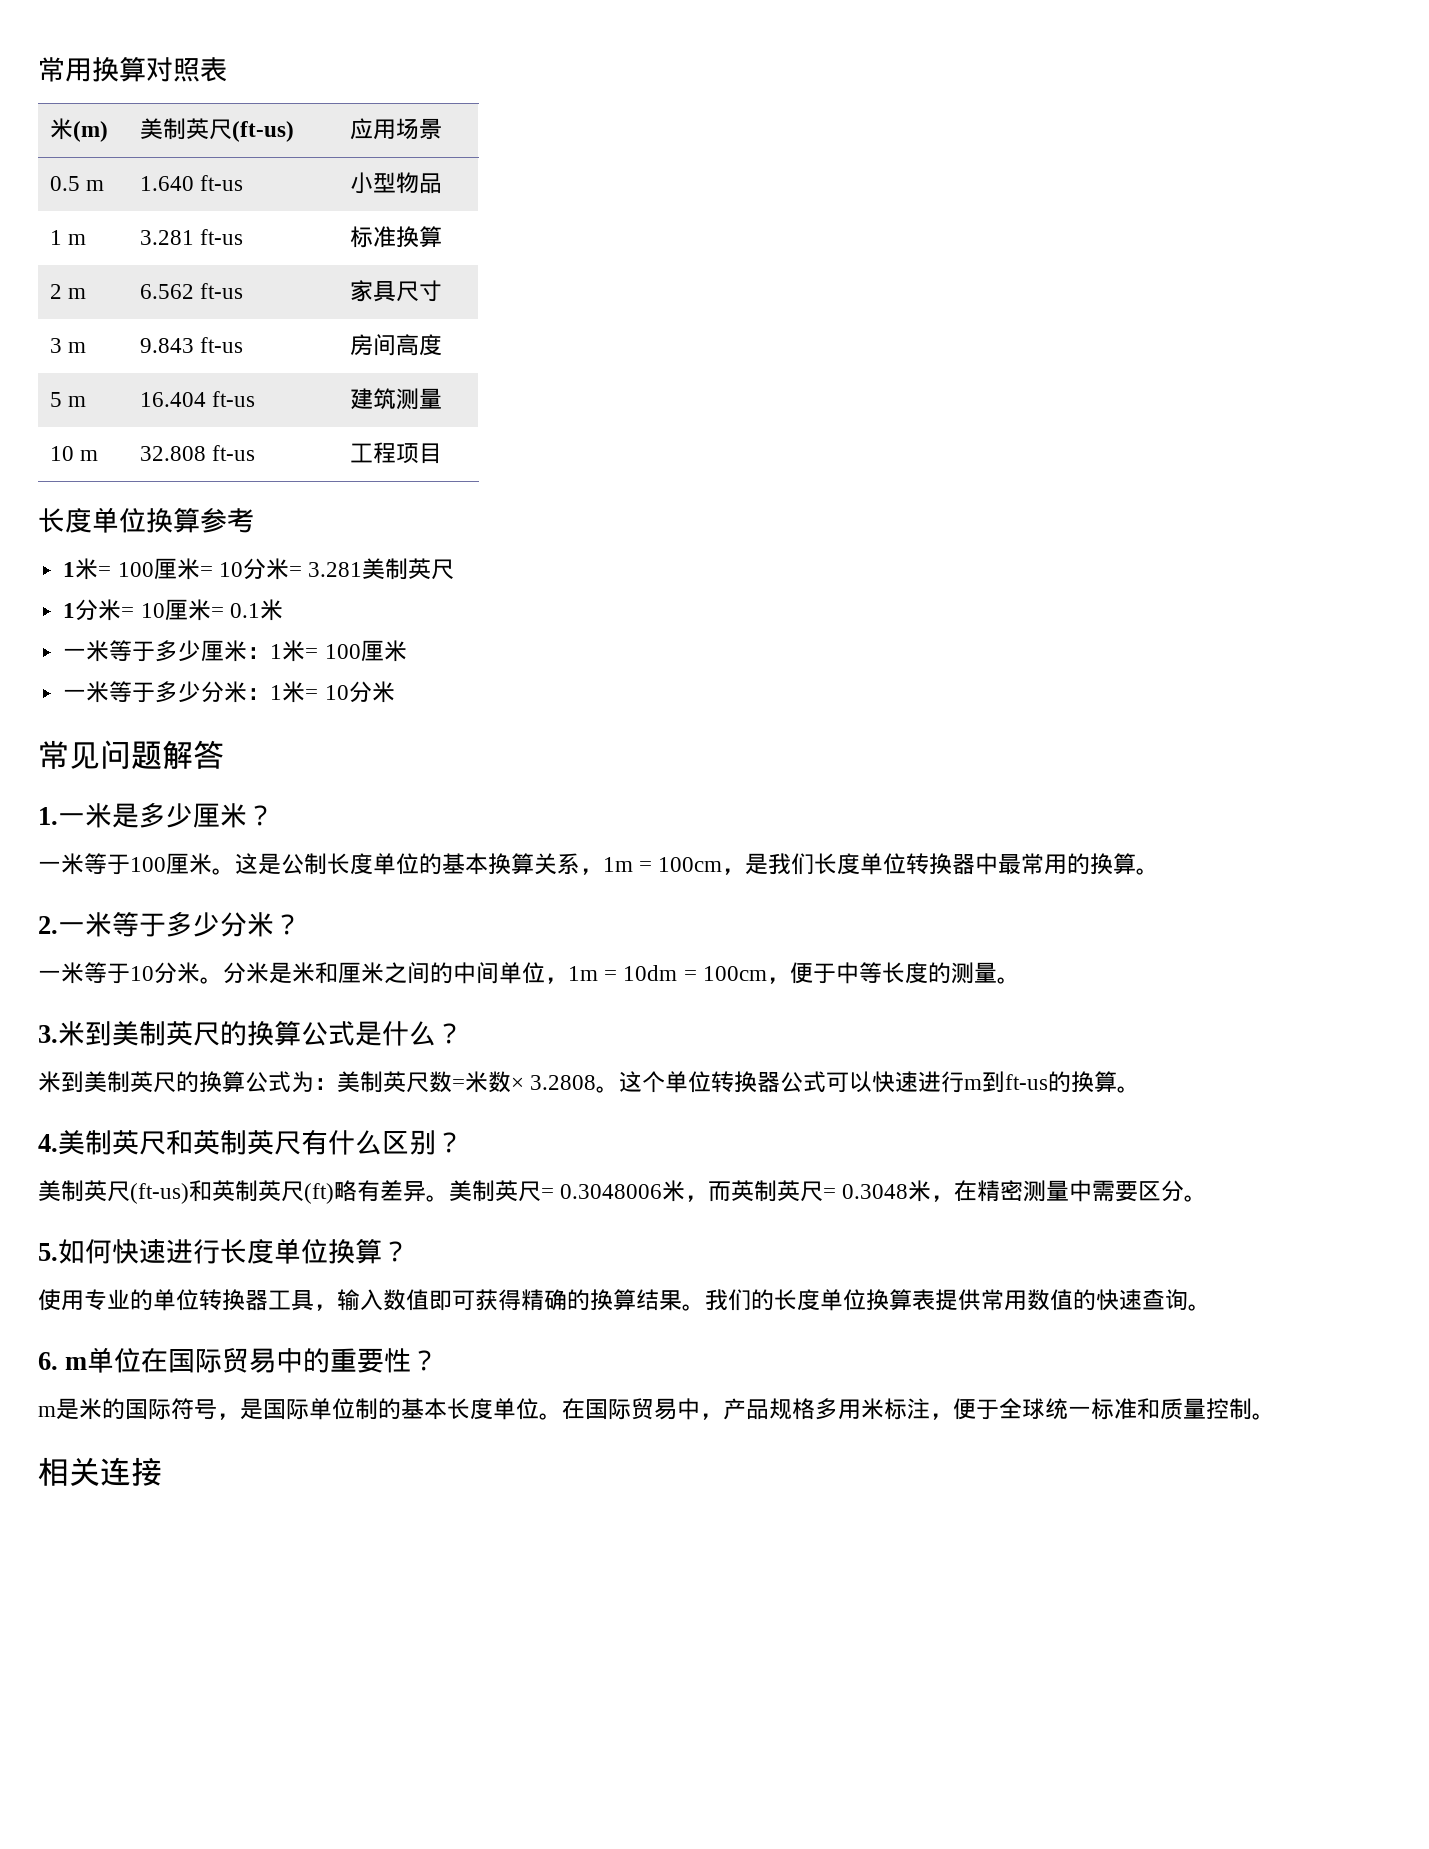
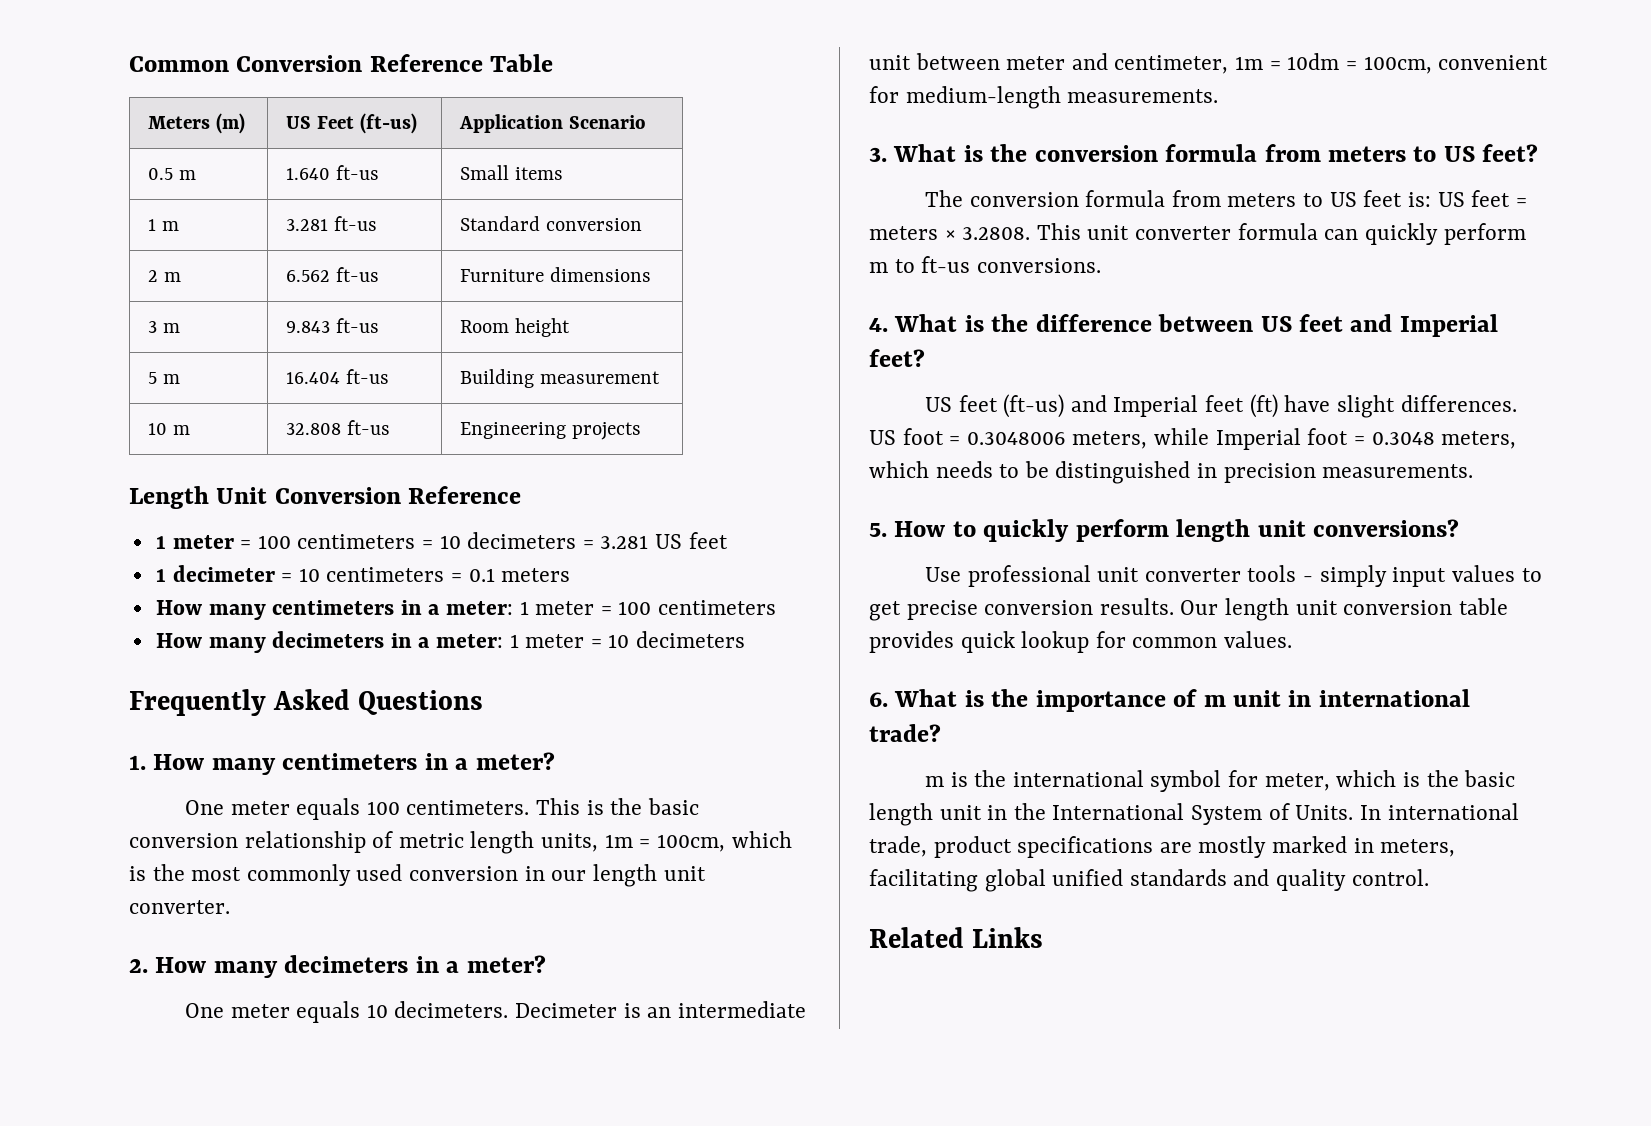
- 常用换算对照表
- 米(m) | 美制英尺(ft-us) | 应用场景
+ Common Conversion Reference Table
+ Meters (m) | US Feet (ft-us) | Application Scenario
- 0.5 m | 1.640 ft-us | 小型物品
+ 0.5 m | 1.640 ft-us | Small items
- 1 m | 3.281 ft-us | 标准换算
+ 1 m | 3.281 ft-us | Standard conversion
- 2 m | 6.562 ft-us | 家具尺寸
+ 2 m | 6.562 ft-us | Furniture dimensions
- 3 m | 9.843 ft-us | 房间高度
+ 3 m | 9.843 ft-us | Room height
- 5 m | 16.404 ft-us | 建筑测量
+ 5 m | 16.404 ft-us | Building measurement
- 10 m | 32.808 ft-us | 工程项目
- 长度单位换算参考
- 1米= 100厘米= 10分米= 3.281美制英尺
- 1分米= 10厘米= 0.1米
- 一米等于多少厘米：1米= 100厘米
- 一米等于多少分米：1米= 10分米
- 常见问题解答
- 1.一米是多少厘米？
- 一米等于100厘米。这是公制长度单位的基本换算关系，1m = 100cm，是我们长度单位转换器中最常用的换算。
- 2.一米等于多少分米？
- 一米等于10分米。分米是米和厘米之间的中间单位，1m = 10dm = 100cm，便于中等长度的测量。
- 3.米到美制英尺的换算公式是什么？
- 米到美制英尺的换算公式为：美制英尺数=米数× 3.2808。这个单位转换器公式可以快速进行m到ft-us的换算。
- 4.美制英尺和英制英尺有什么区别？
- 美制英尺(ft-us)和英制英尺(ft)略有差异。美制英尺= 0.3048006米，而英制英尺= 0.3048米，在精密测量中需要区分。
- 5.如何快速进行长度单位换算？
- 使用专业的单位转换器工具，输入数值即可获得精确的换算结果。我们的长度单位换算表提供常用数值的快速查询。
- 6. m单位在国际贸易中的重要性？
- m是米的国际符号，是国际单位制的基本长度单位。在国际贸易中，产品规格多用米标注，便于全球统一标准和质量控制。
- 相关连接
+ 10 m | 32.808 ft-us | Engineering projects
+ Length Unit Conversion Reference
+ 1 meter = 100 centimeters = 10 decimeters = 3.281 US feet
+ 1 decimeter = 10 centimeters = 0.1 meters
+ How many centimeters in a meter: 1 meter = 100 centimeters
+ How many decimeters in a meter: 1 meter = 10 decimeters
+ Frequently Asked Questions
+ 1. How many centimeters in a meter?
+ One meter equals 100 centimeters. This is the basic conversion relationship of metric length units, 1m = 100cm, which is the most commonly used conversion in our length unit converter.
+ 2. How many decimeters in a meter?
+ One meter equals 10 decimeters. Decimeter is an intermediate unit between meter and centimeter, 1m = 10dm = 100cm, convenient for medium-length measurements.
+ 3. What is the conversion formula from meters to US feet?
+ The conversion formula from meters to US feet is: US feet = meters × 3.2808. This unit converter formula can quickly perform m to ft-us conversions.
+ 4. What is the difference between US feet and Imperial feet?
+ US feet (ft-us) and Imperial feet (ft) have slight differences. US foot = 0.3048006 meters, while Imperial foot = 0.3048 meters, which needs to be distinguished in precision measurements.
+ 5. How to quickly perform length unit conversions?
+ Use professional unit converter tools - simply input values to get precise conversion results. Our length unit conversion table provides quick lookup for common values.
+ 6. What is the importance of m unit in international trade?
+ m is the international symbol for meter, which is the basic length unit in the International System of Units. In international trade, product specifications are mostly marked in meters, facilitating global unified standards and quality control.
+ Related Links

